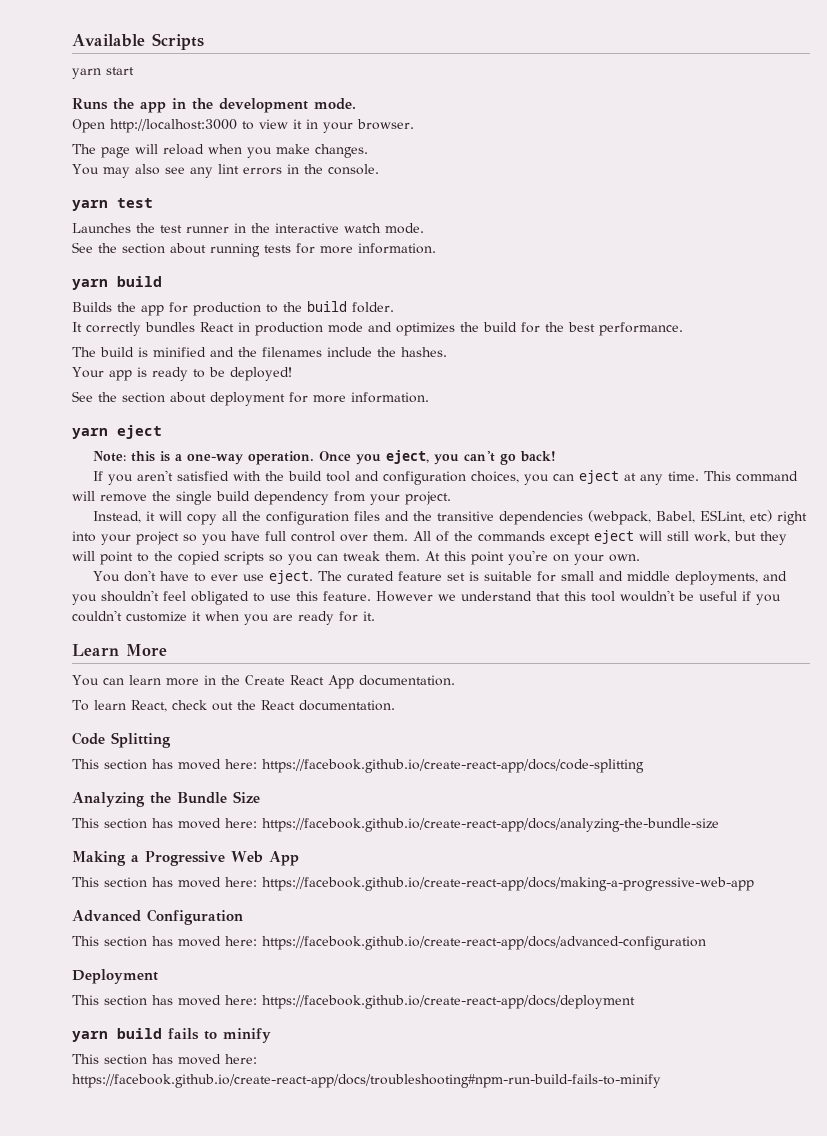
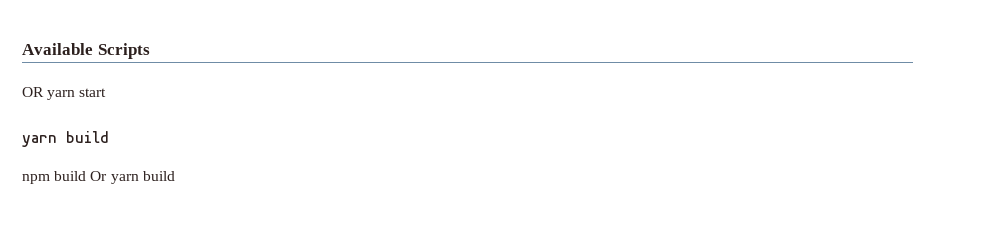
- yarn start
- Runs the app in the development mode.
- Open http://localhost:3000 to view it in your browser.
- The page will reload when you make changes.
- You may also see any lint errors in the console.
- yarn test
- Launches the test runner in the interactive watch mode.
- See the section about running tests for more information.
+ OR yarn start
  yarn build
- Builds the app for production to the build folder.
- It correctly bundles React in production mode and optimizes the build for the best performance.
- The build is minified and the filenames include the hashes.
- Your app is ready to be deployed!
- See the section about deployment for more information.
- yarn eject
- Note: this is a one-way operation. Once you eject, you can't go back!
- If you aren't satisfied with the build tool and configuration choices, you can eject at any time. This command will remove the single build dependency from your project.
- Instead, it will copy all the configuration files and the transitive dependencies (webpack, Babel, ESLint, etc) right into your project so you have full control over them. All of the commands except eject will still work, but they will point to the copied scripts so you can tweak them. At this point you're on your own.
- You don't have to ever use eject. The curated feature set is suitable for small and middle deployments, and you shouldn't feel obligated to use this feature. However we understand that this tool wouldn't be useful if you couldn't customize it when you are ready for it.
- Learn More
- You can learn more in the Create React App documentation.
- To learn React, check out the React documentation.
- Code Splitting
- This section has moved here: https://facebook.github.io/create-react-app/docs/code-splitting
- Analyzing the Bundle Size
- This section has moved here: https://facebook.github.io/create-react-app/docs/analyzing-the-bundle-size
- Making a Progressive Web App
- This section has moved here: https://facebook.github.io/create-react-app/docs/making-a-progressive-web-app
- Advanced Configuration
- This section has moved here: https://facebook.github.io/create-react-app/docs/advanced-configuration
- Deployment
- This section has moved here: https://facebook.github.io/create-react-app/docs/deployment
- yarn build fails to minify
- This section has moved here: https://facebook.github.io/create-react-app/docs/troubleshooting#npm-run-build-fails-to-minify
+ npm build Or yarn build

